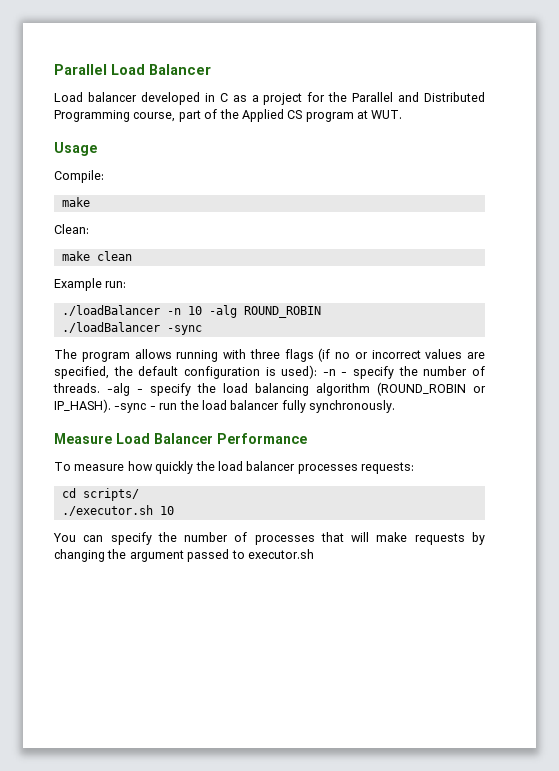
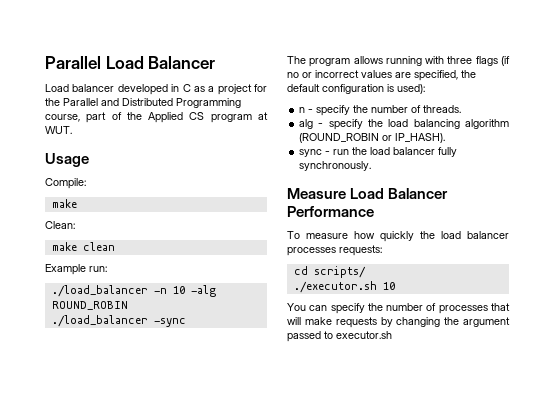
- ./loadBalancer -n 10 -alg ROUND_ROBIN
+ ./load_balancer -n 10 -alg ROUND_ROBIN
- ./loadBalancer -sync
+ ./load_balancer -sync
- The program allows running with three flags (if no or incorrect values are specified, the default configuration is used): -n - specify the number of threads. -alg - specify the load balancing algorithm (ROUND_ROBIN or IP_HASH). -sync - run the load balancer fully synchronously.
+ The program allows running with three flags (if no or incorrect values are specified, the default configuration is used):
+ n - specify the number of threads.
+ alg - specify the load balancing algorithm (ROUND_ROBIN or IP_HASH).
+ sync - run the load balancer fully synchronously.

